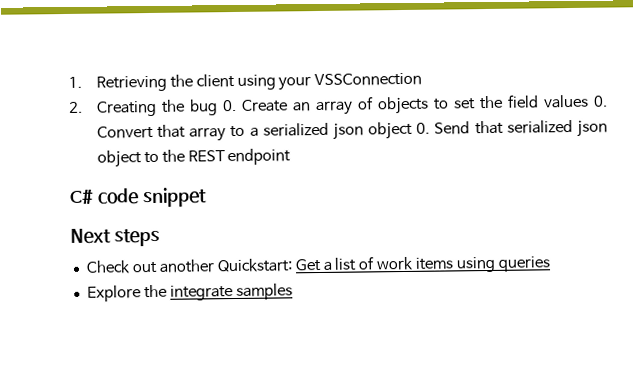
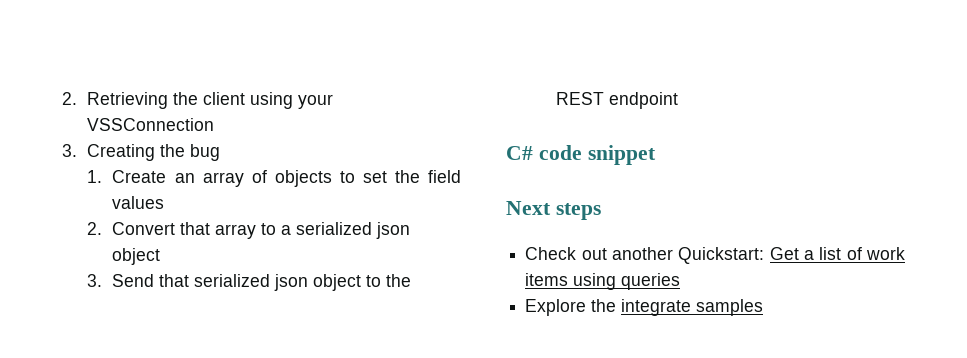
- 1. Retrieving the client using your VSSConnection
+ 2. Retrieving the client using your VSSConnection
- 2. Creating the bug 0. Create an array of objects to set the field values 0. Convert that array to a serialized json object 0. Send that serialized json object to the REST endpoint
+ 3. Creating the bug
+ 1. Create an array of objects to set the field values
+ 2. Convert that array to a serialized json object
+ 3. Send that serialized json object to the REST endpoint

